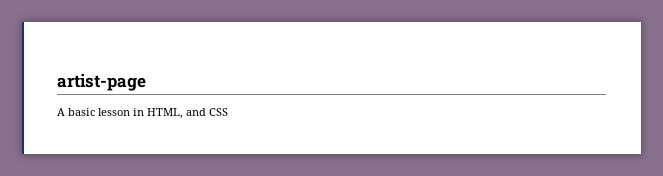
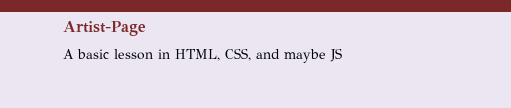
- artist-page
+ Artist-Page
- A basic lesson in HTML, and CSS
+ A basic lesson in HTML, CSS, and maybe JS

